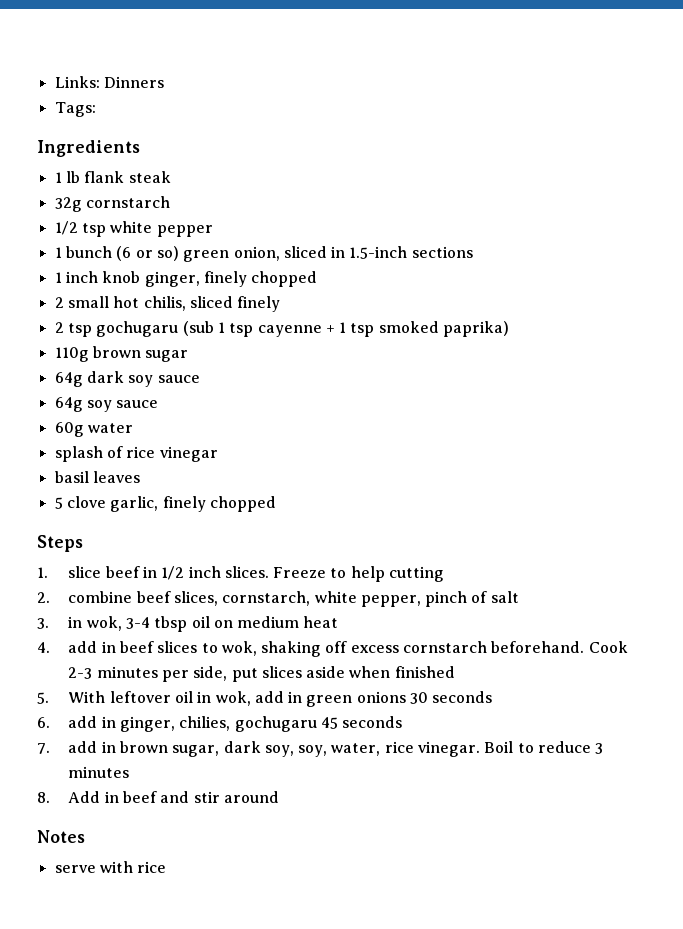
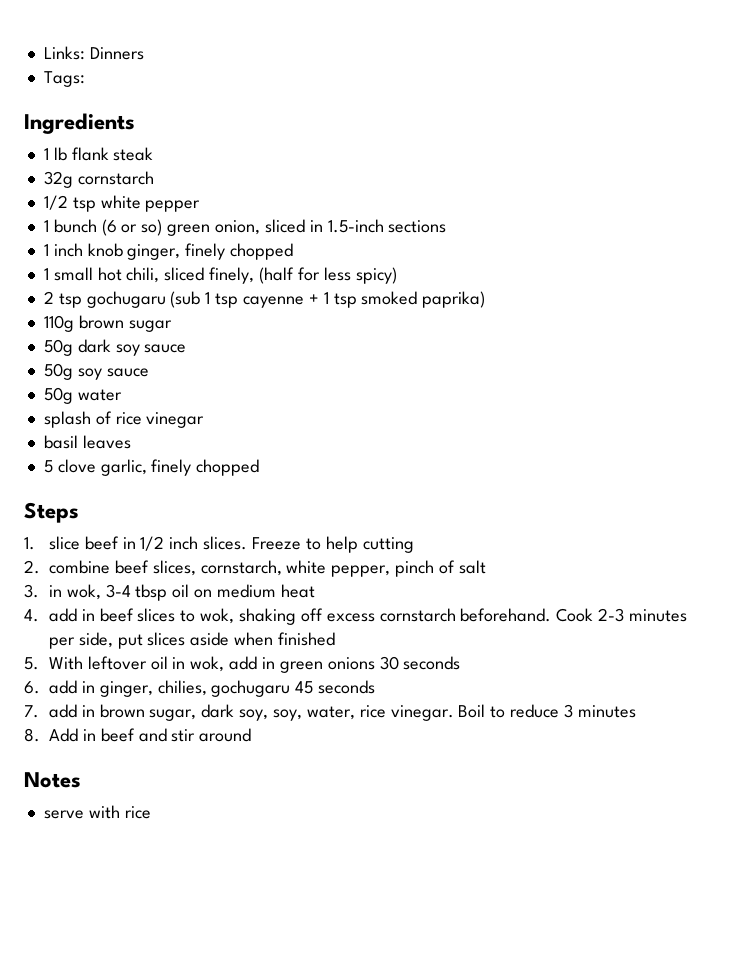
- 2 small hot chilis, sliced finely
+ 1 small hot chili, sliced finely, (half for less spicy)
- 64g dark soy sauce
+ 50g dark soy sauce
- 64g soy sauce
- 60g water
+ 50g soy sauce
+ 50g water

